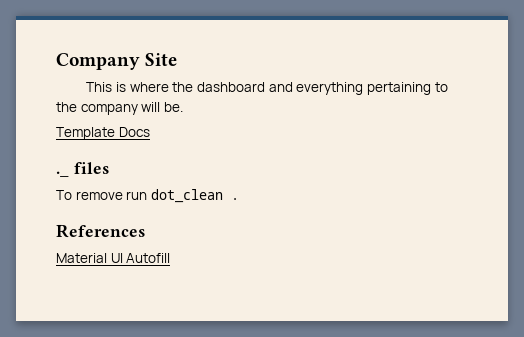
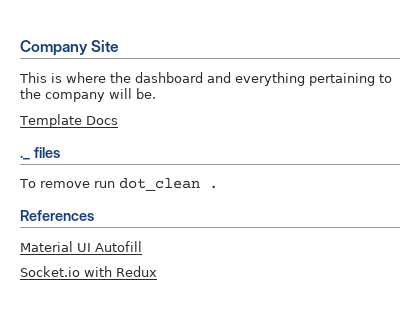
+ Socket.io with Redux

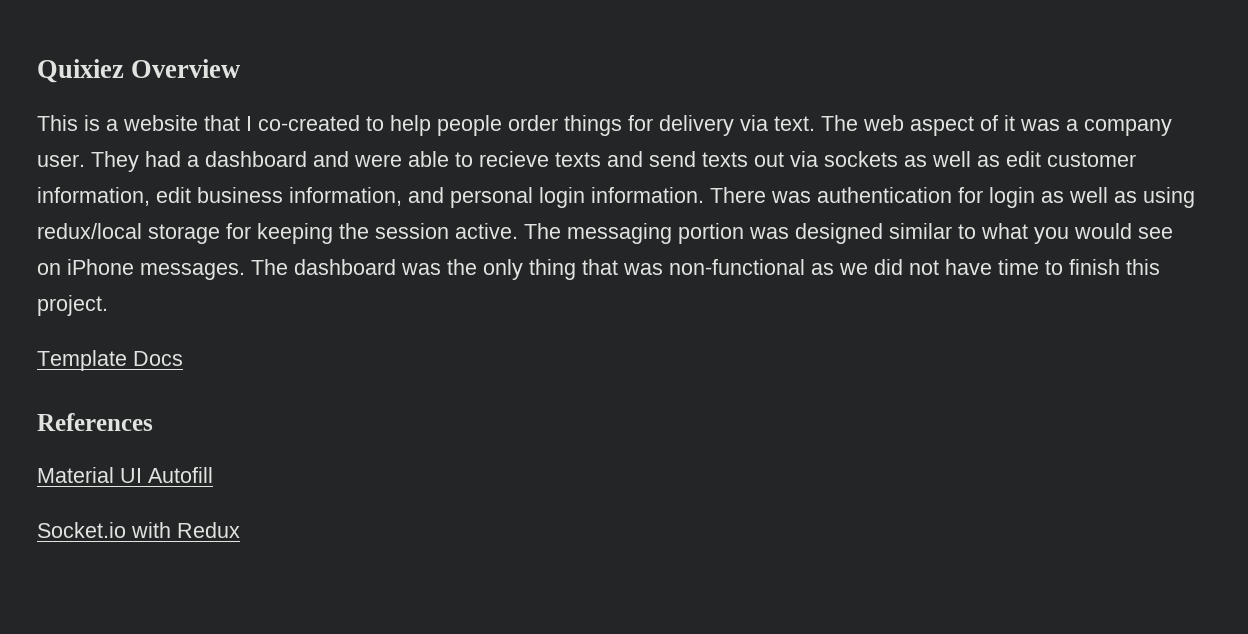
- Company Site
+ Quixiez Overview
- This is where the dashboard and everything pertaining to the company will be.
+ This is a website that I co-created to help people order things for delivery via text. The web aspect of it was a company user. They had a dashboard and were able to recieve texts and send texts out via sockets as well as edit customer information, edit business information, and personal login information. There was authentication for login as well as using redux/local storage for keeping the session active. The messaging portion was designed similar to what you would see on iPhone messages. The dashboard was the only thing that was non-functional as we did not have time to finish this project.
  Template Docs
- ._ files
- To remove run dot_clean .

